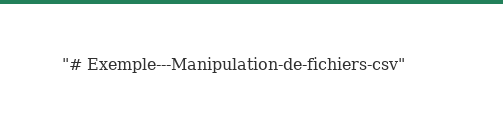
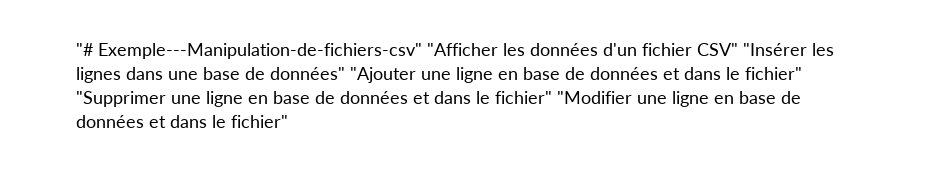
- "# Exemple---Manipulation-de-fichiers-csv"
+ "# Exemple---Manipulation-de-fichiers-csv" "Afficher les données d'un fichier CSV" "Insérer les lignes dans une base de données" "Ajouter une ligne en base de données et dans le fichier" "Supprimer une ligne en base de données et dans le fichier" "Modifier une ligne en base de données et dans le fichier"

